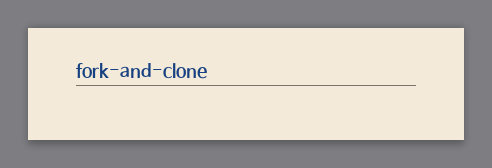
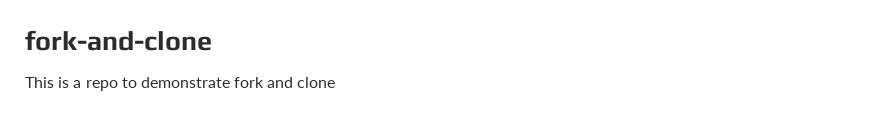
+ This is a repo to demonstrate fork and clone

